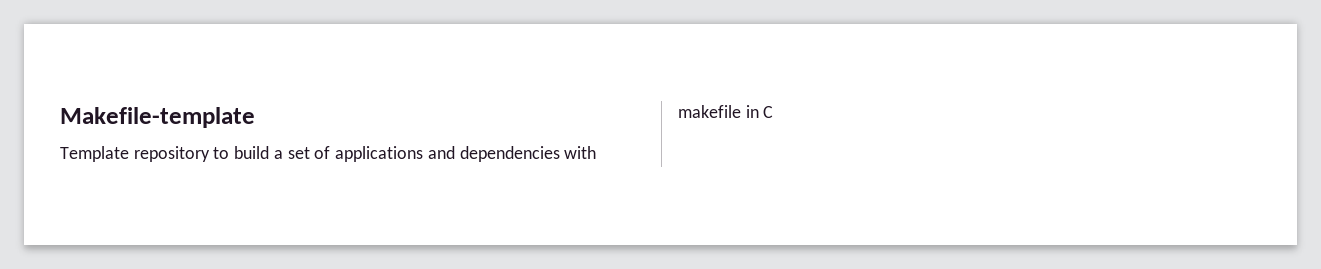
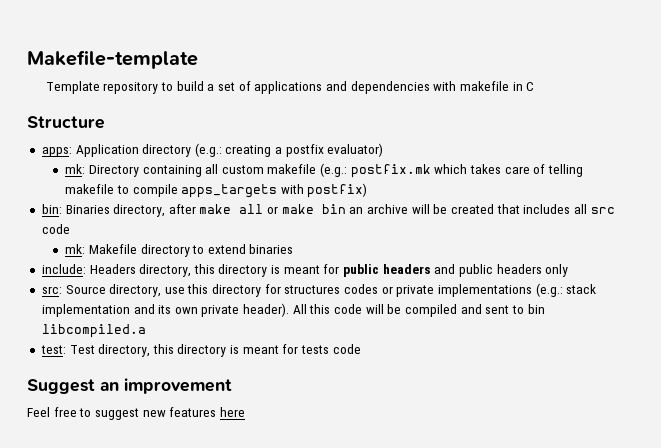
+ Structure
+ apps: Application directory (e.g.: creating a postfix evaluator)
+ mk: Directory containing all custom makefile (e.g.: postfix.mk which takes care of telling makefile to compile apps_targets with postfix)
+ bin: Binaries directory, after make all or make bin an archive will be created that includes all src code
+ mk: Makefile directory to extend binaries
+ include: Headers directory, this directory is meant for public headers and public headers only
+ src: Source directory, use this directory for structures codes or private implementations (e.g.: stack implementation and its own private header). All this code will be compiled and sent to bin libcompiled.a
+ test: Test directory, this directory is meant for tests code
+ Suggest an improvement
+ Feel free to suggest new features here

